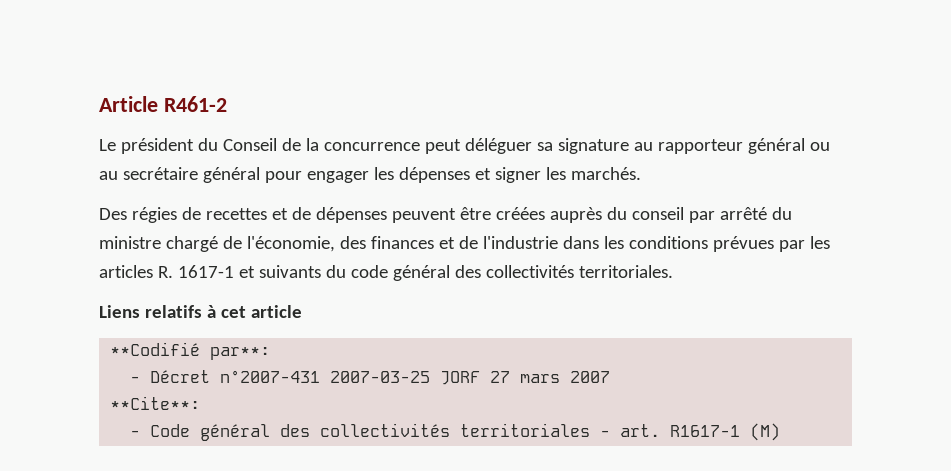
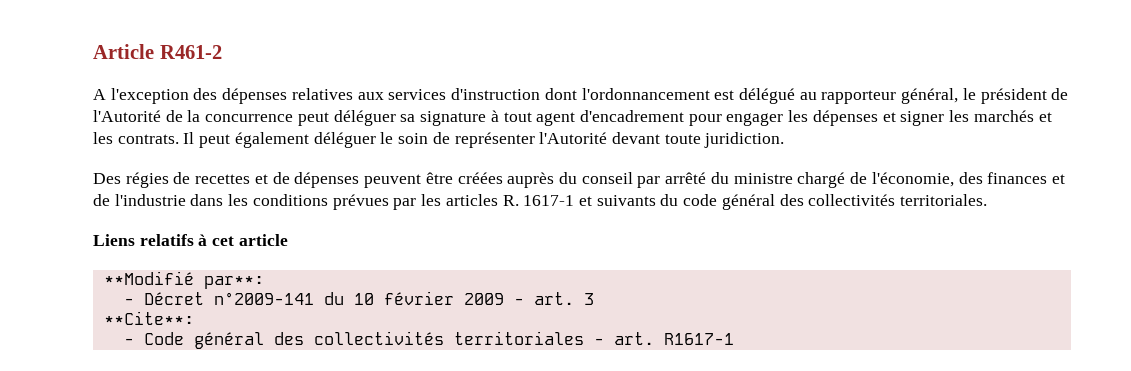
- Le président du Conseil de la concurrence peut déléguer sa signature au rapporteur général ou au secrétaire général pour engager les dépenses et signer les marchés.
+ A l'exception des dépenses relatives aux services d'instruction dont l'ordonnancement est délégué au rapporteur général, le président de l'Autorité de la concurrence peut déléguer sa signature à tout agent d'encadrement pour engager les dépenses et signer les marchés et les contrats. Il peut également déléguer le soin de représenter l'Autorité devant toute juridiction.
- **Codifié par**:
+ **Modifié par**:
- - Décret n°2007-431 2007-03-25 JORF 27 mars 2007
+ - Décret n°2009-141 du 10 février 2009 - art. 3
- - Code général des collectivités territoriales - art. R1617-1 (M)
+ - Code général des collectivités territoriales - art. R1617-1

